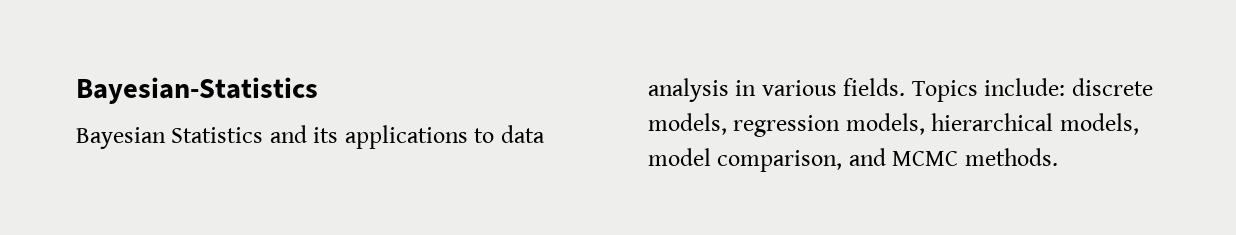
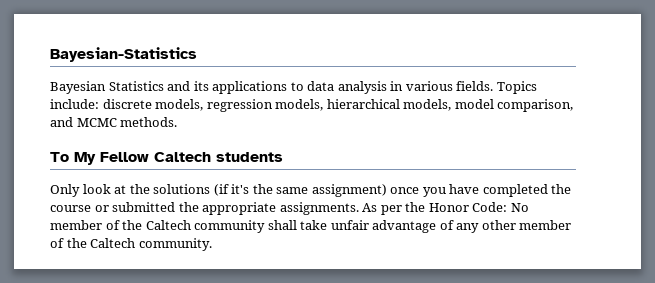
+ To My Fellow Caltech students
+ Only look at the solutions (if it's the same assignment) once you have completed the course or submitted the appropriate assignments. As per the Honor Code: No member of the Caltech community shall take unfair advantage of any other member of the Caltech community.

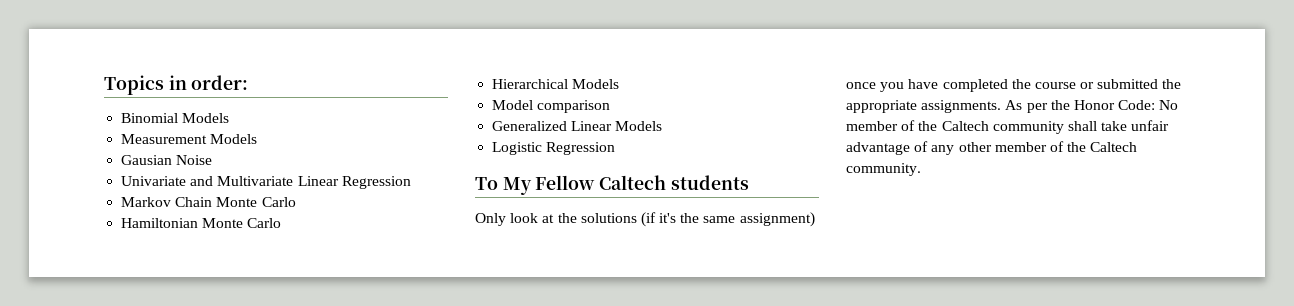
- Bayesian-Statistics
- Bayesian Statistics and its applications to data analysis in various fields. Topics include: discrete models, regression models, hierarchical models, model comparison, and MCMC methods.
+ Topics in order:
+ Binomial Models
+ Measurement Models
+ Gausian Noise
+ Univariate and Multivariate Linear Regression
+ Markov Chain Monte Carlo
+ Hamiltonian Monte Carlo
+ Hierarchical Models
+ Model comparison
+ Generalized Linear Models
+ Logistic Regression

